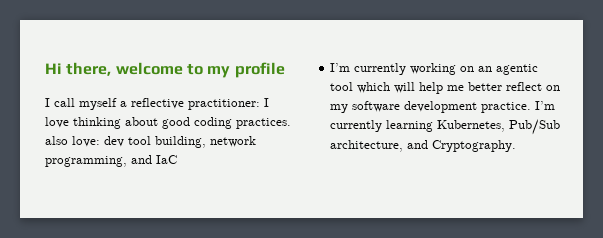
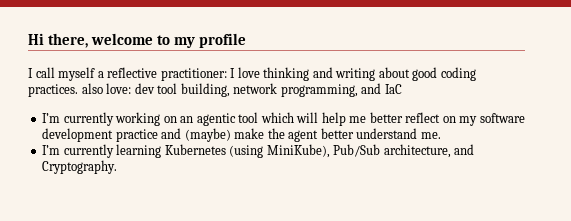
- I call myself a reflective practitioner: I love thinking about good coding practices. also love: dev tool building, network programming, and IaC
+ I call myself a reflective practitioner: I love thinking and writing about good coding practices. also love: dev tool building, network programming, and IaC
- I’m currently working on an agentic tool which will help me better reflect on my software development practice. I’m currently learning Kubernetes, Pub/Sub architecture, and Cryptography.
+ I’m currently working on an agentic tool which will help me better reflect on my software development practice and (maybe) make the agent better understand me.
+ I’m currently learning Kubernetes (using MiniKube), Pub/Sub architecture, and Cryptography.

